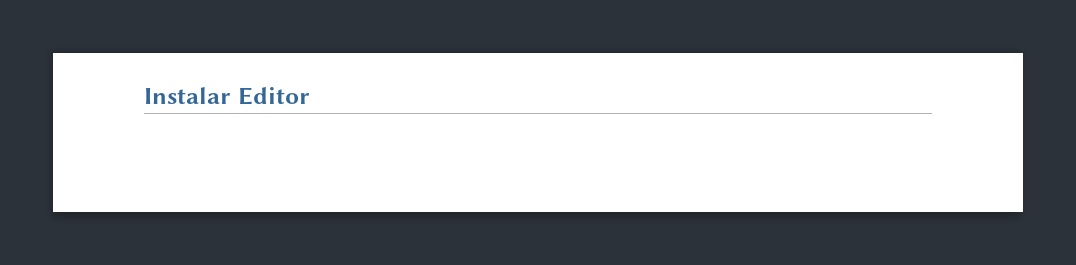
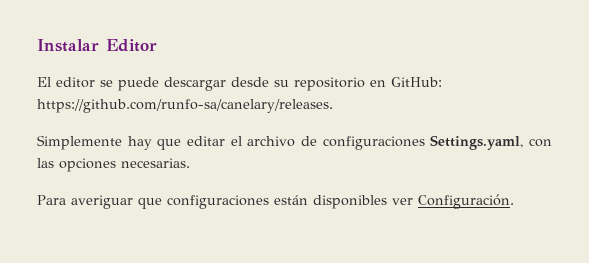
+ El editor se puede descargar desde su repositorio en GitHub: https://github.com/runfo-sa/canelary/releases.
+ Simplemente hay que editar el archivo de configuraciones Settings.yaml, con las opciones necesarias.
+ Para averiguar que configuraciones están disponibles ver Configuración.

